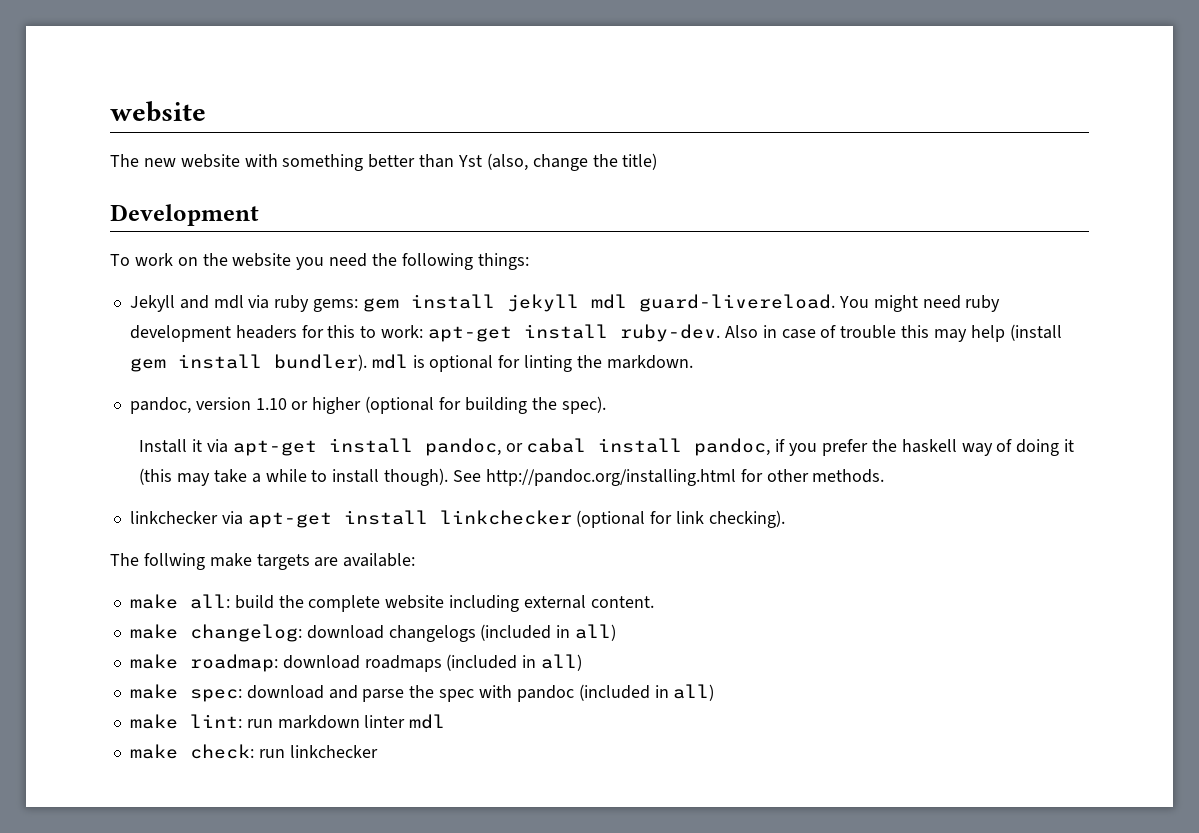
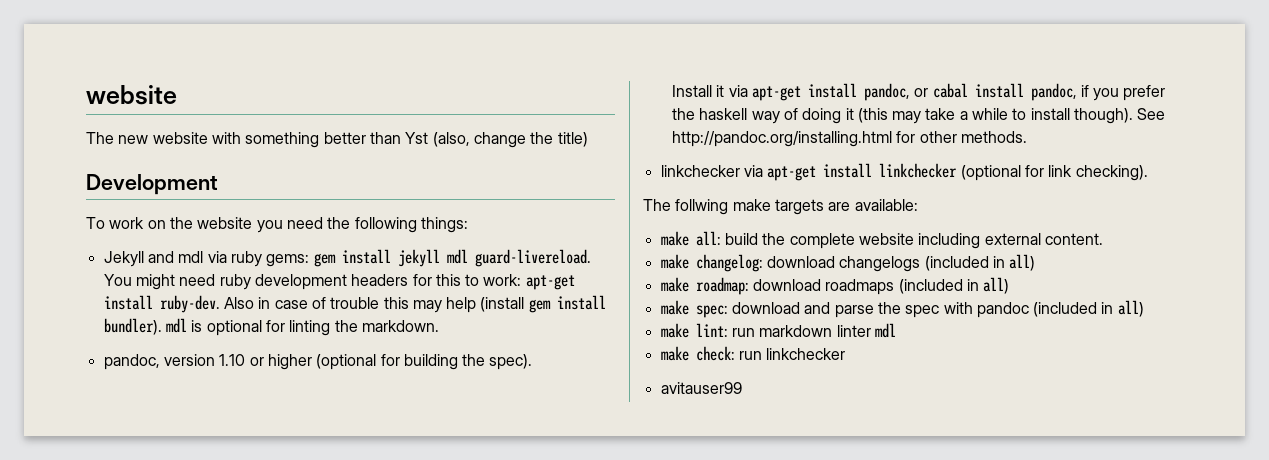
+ avitauser99

